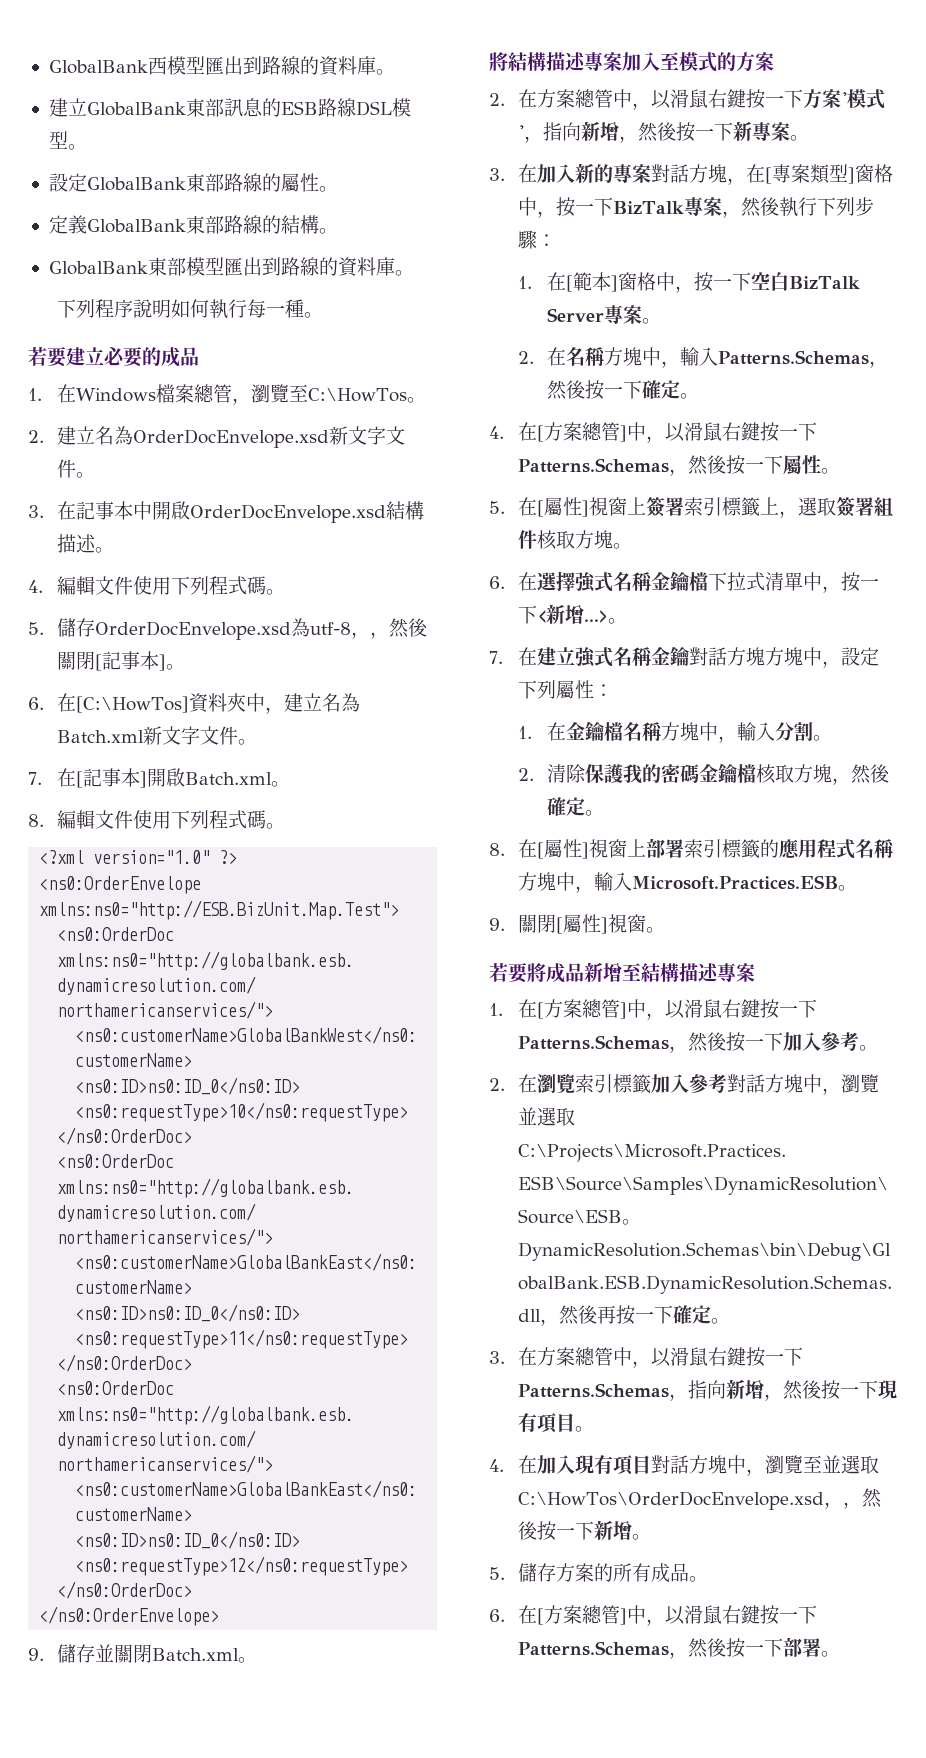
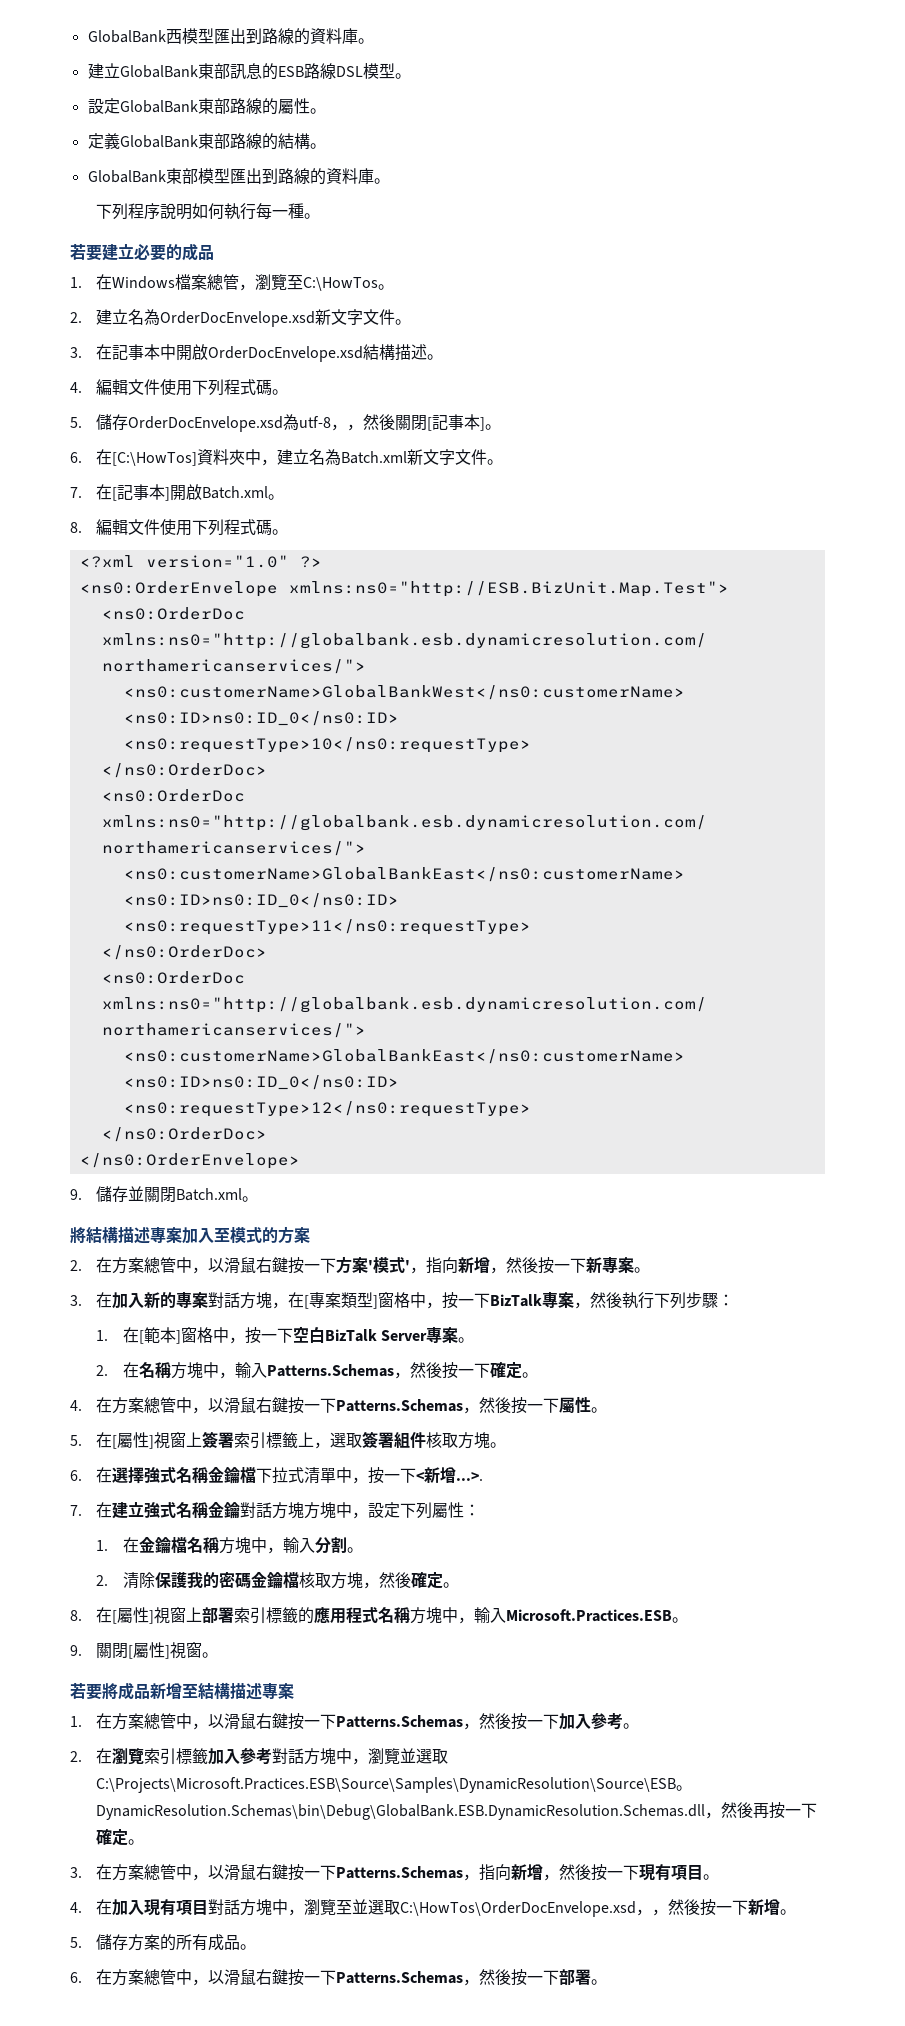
- 4.在[方案總管]中，以滑鼠右鍵按一下Patterns.Schemas，然後按一下屬性。
+ 4.在方案總管中，以滑鼠右鍵按一下Patterns.Schemas，然後按一下屬性。
- 6.在選擇強式名稱金鑰檔下拉式清單中，按一下<新增...>。
+ 6.在選擇強式名稱金鑰檔下拉式清單中，按一下<新增...>.
- 1.在[方案總管]中，以滑鼠右鍵按一下Patterns.Schemas，然後按一下加入參考。
+ 1.在方案總管中，以滑鼠右鍵按一下Patterns.Schemas，然後按一下加入參考。
- 6.在[方案總管]中，以滑鼠右鍵按一下Patterns.Schemas，然後按一下部署。
+ 6.在方案總管中，以滑鼠右鍵按一下Patterns.Schemas，然後按一下部署。

